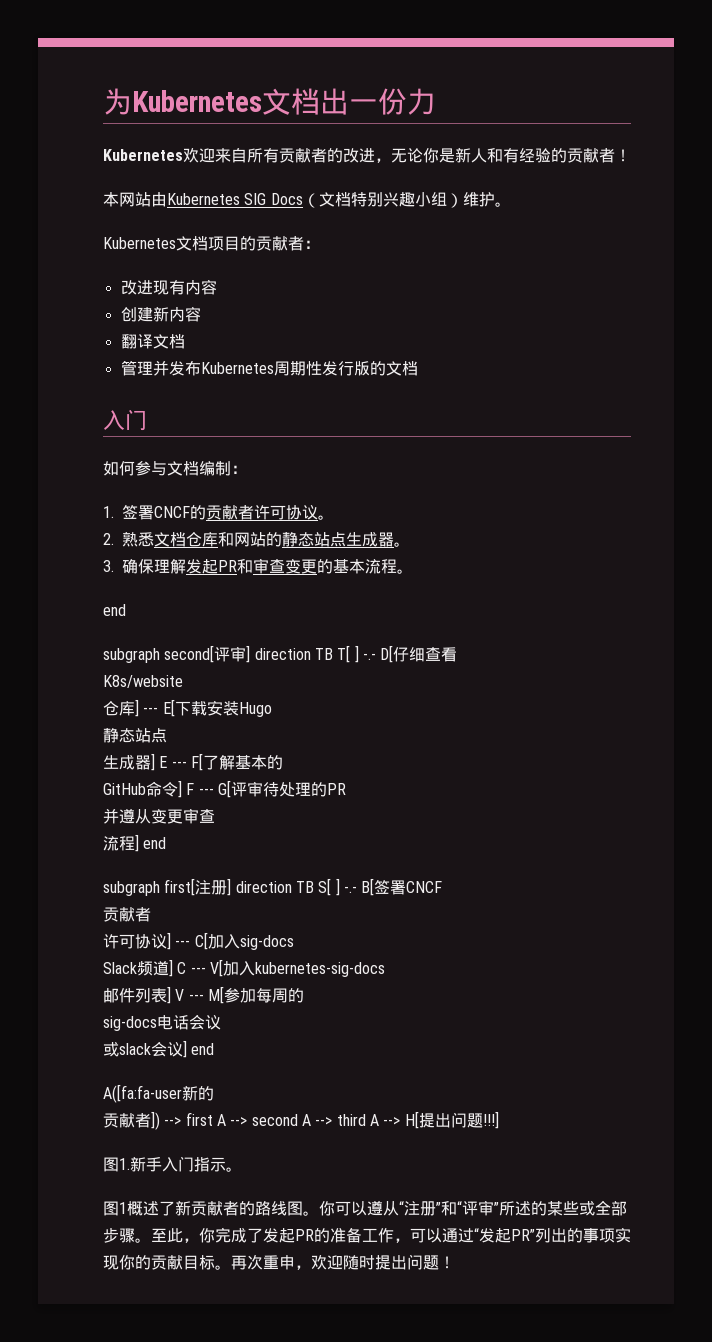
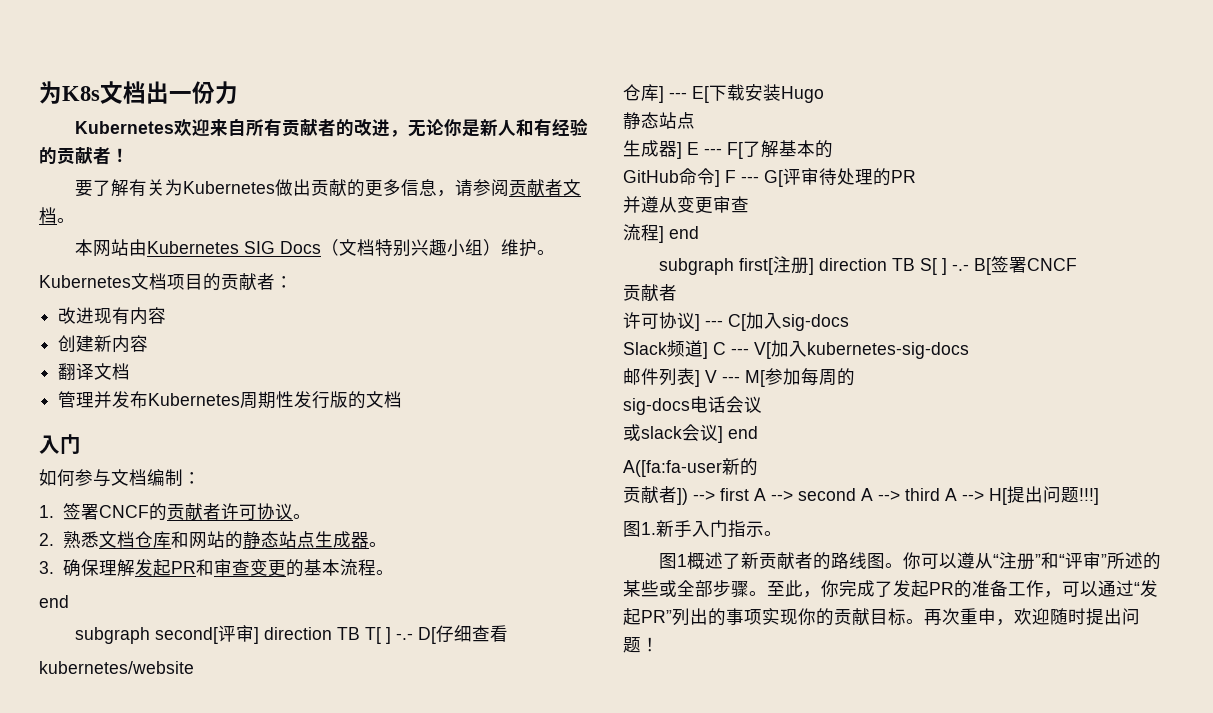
- 为Kubernetes文档出一份力
+ 为K8s文档出一份力
+ 要了解有关为Kubernetes做出贡献的更多信息，请参阅贡献者文档。
- K8s/website
+ kubernetes/website

